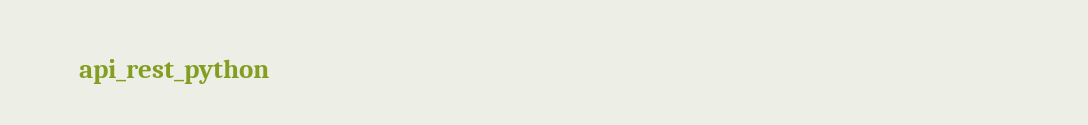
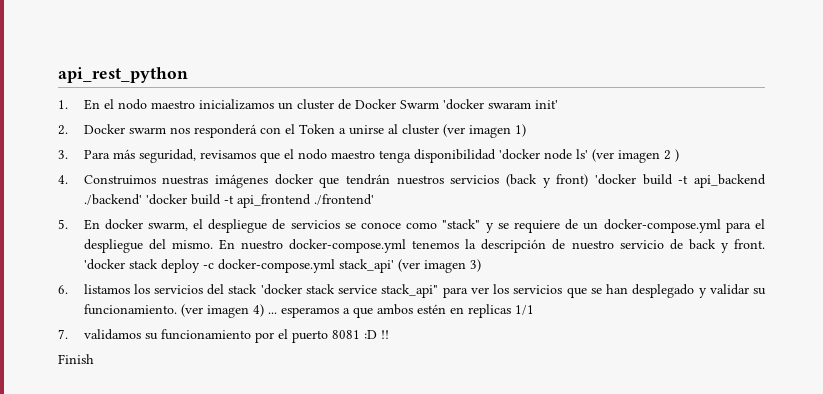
+ 1. En el nodo maestro inicializamos un cluster de Docker Swarm 'docker swaram init'
+ 2. Docker swarm nos responderá con el Token a unirse al cluster (ver imagen 1)
+ 3. Para más seguridad, revisamos que el nodo maestro tenga disponibilidad 'docker node ls' (ver imagen 2 )
+ 4. Construimos nuestras imágenes docker que tendrán nuestros servicios (back y front) 'docker build -t api_backend ./backend' 'docker build -t api_frontend ./frontend'
+ 5. En docker swarm, el despliegue de servicios se conoce como "stack" y se requiere de un docker-compose.yml para el despliegue del mismo. En nuestro docker-compose.yml tenemos la descripción de nuestro servicio de back y front. 'docker stack deploy -c docker-compose.yml stack_api' (ver imagen 3)
+ 6. listamos los servicios del stack 'docker stack service stack_api" para ver los servicios que se han desplegado y validar su funcionamiento. (ver imagen 4) ... esperamos a que ambos estén en replicas 1/1
+ 7. validamos su funcionamiento por el puerto 8081 :D !!
+ Finish

